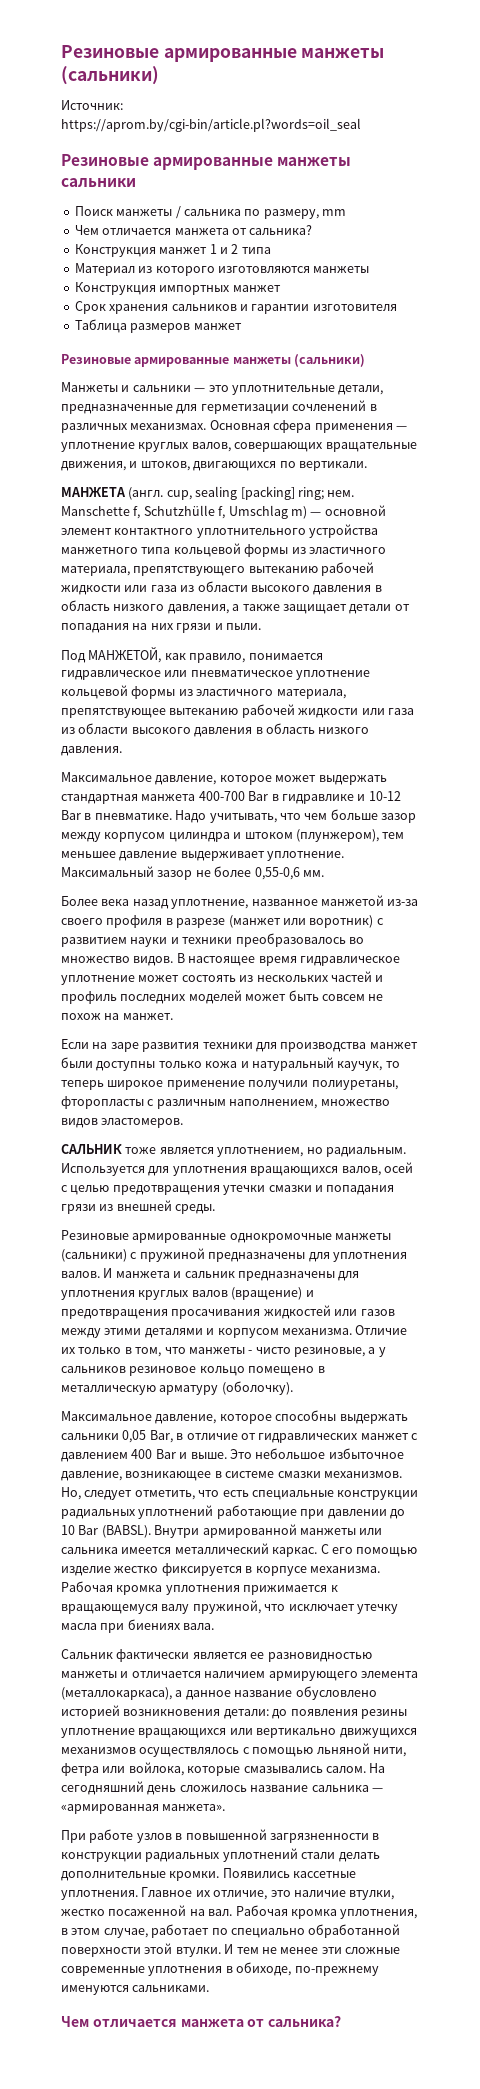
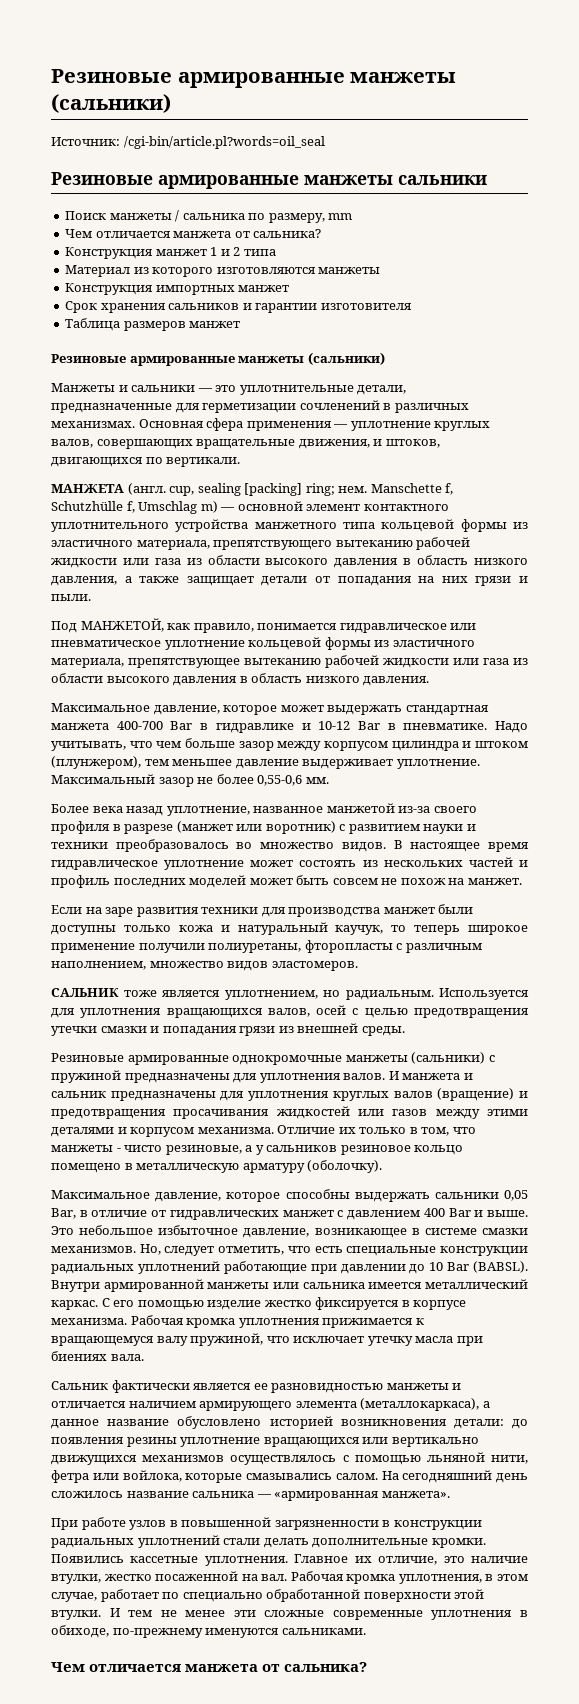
- Источник: https://aprom.by/cgi-bin/article.pl?words=oil_seal
+ Источник: /cgi-bin/article.pl?words=oil_seal

